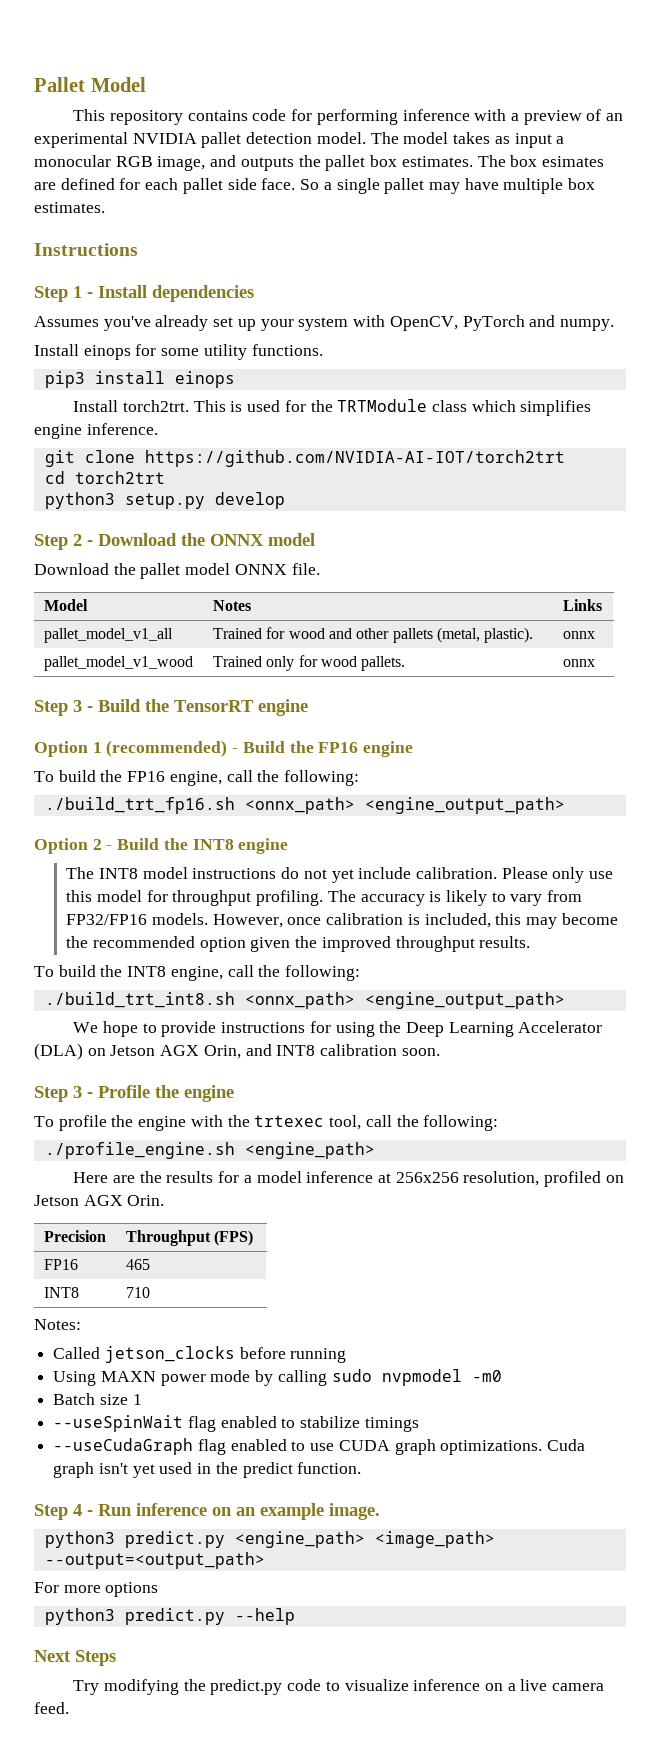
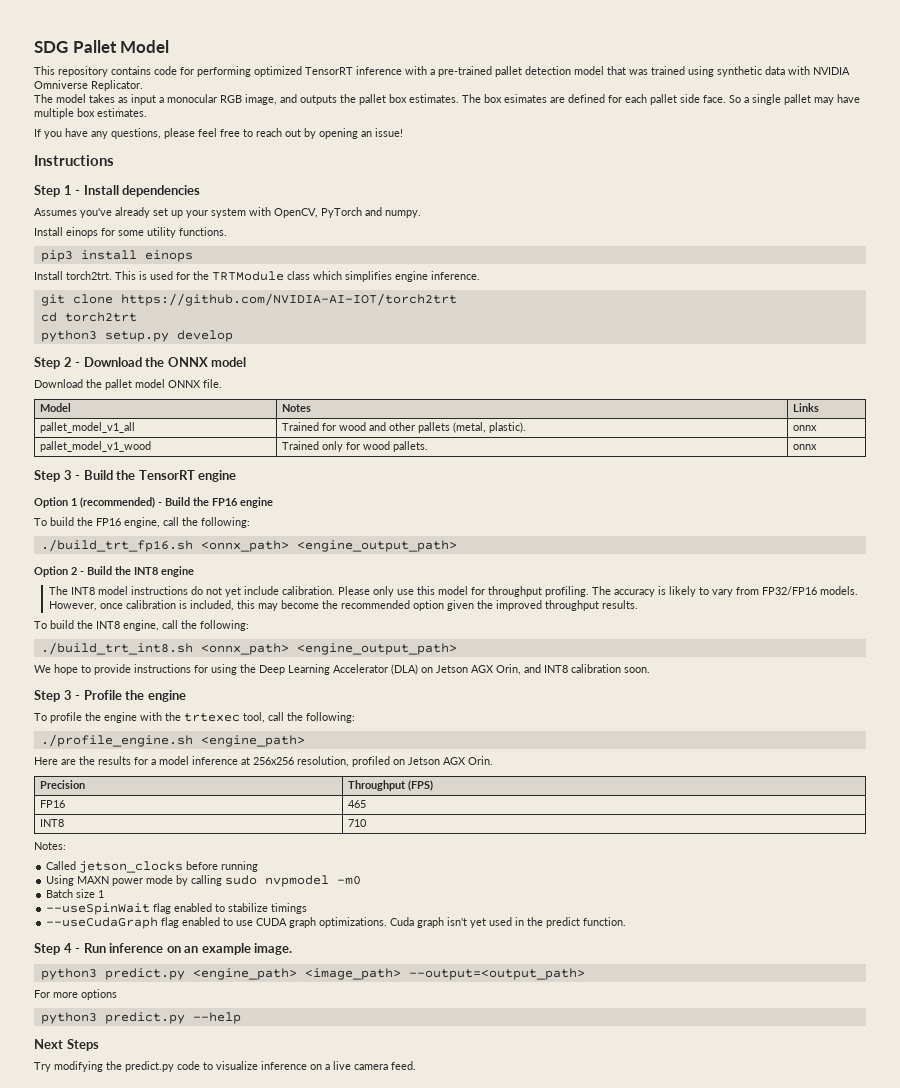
- Pallet Model
+ SDG Pallet Model
- This repository contains code for performing inference with a preview of an experimental NVIDIA pallet detection model. The model takes as input a monocular RGB image, and outputs the pallet box estimates.
+ This repository contains code for performing optimized TensorRT inference with a pre-trained pallet detection model that was trained using synthetic data with NVIDIA Omniverse Replicator.
+ The model takes as input a monocular RGB image, and outputs the pallet box estimates.
+ If you have any questions, please feel free to reach out by opening an issue!

